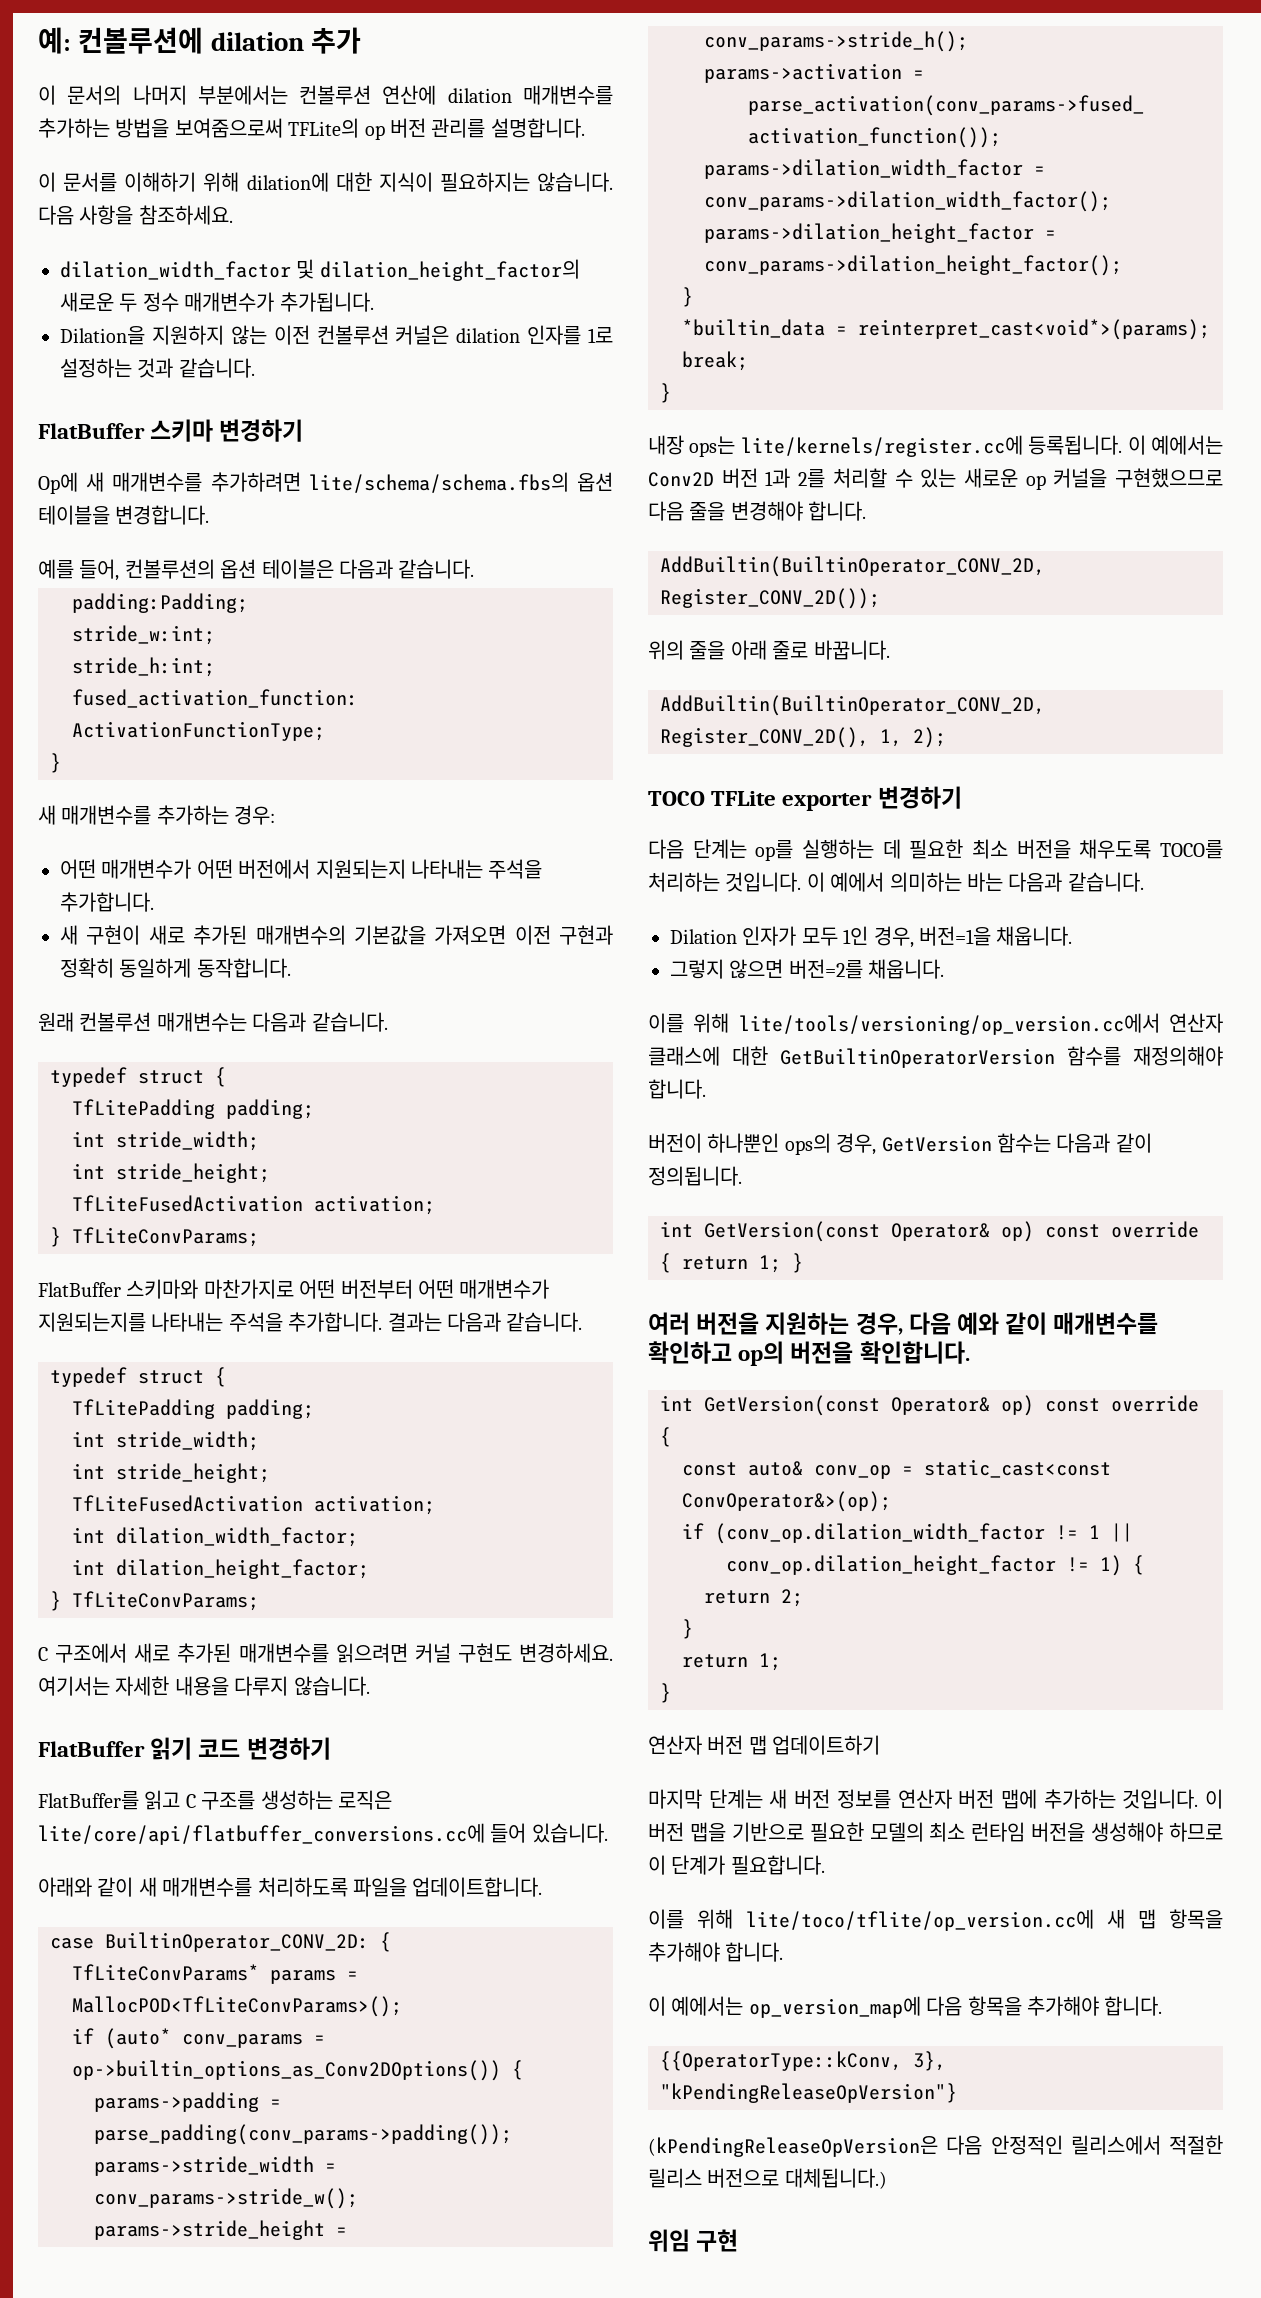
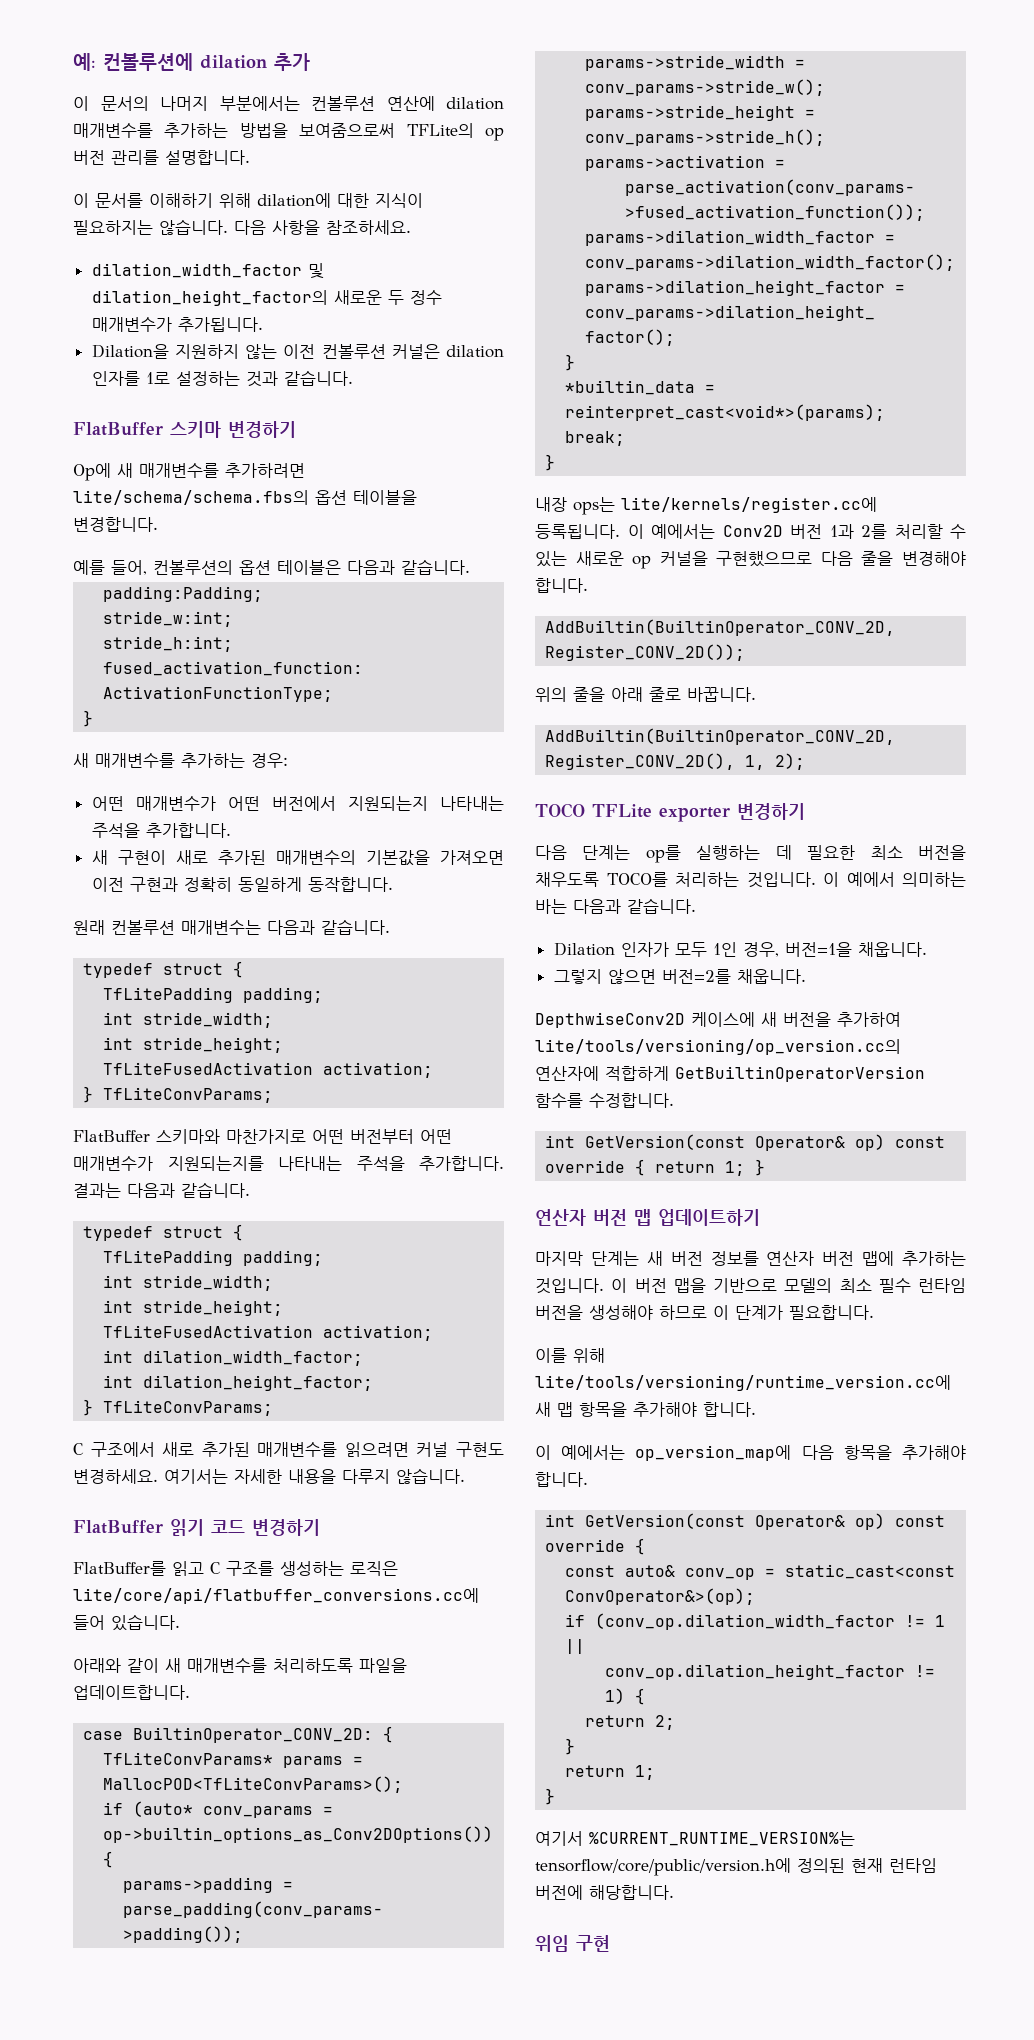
- 이를 위해 lite/tools/versioning/op_version.cc에서 연산자 클래스에 대한 GetBuiltinOperatorVersion 함수를 재정의해야 합니다.
- 버전이 하나뿐인 ops의 경우, GetVersion 함수는 다음과 같이 정의됩니다.
+ DepthwiseConv2D 케이스에 새 버전을 추가하여 lite/tools/versioning/op_version.cc의 연산자에 적합하게 GetBuiltinOperatorVersion 함수를 수정합니다.
- 여러 버전을 지원하는 경우, 다음 예와 같이 매개변수를 확인하고 op의 버전을 확인합니다.
+ 연산자 버전 맵 업데이트하기
+ 마지막 단계는 새 버전 정보를 연산자 버전 맵에 추가하는 것입니다. 이 버전 맵을 기반으로 모델의 최소 필수 런타임 버전을 생성해야 하므로 이 단계가 필요합니다.
+ 이를 위해 lite/tools/versioning/runtime_version.cc에 새 맵 항목을 추가해야 합니다.
+ 이 예에서는 op_version_map에 다음 항목을 추가해야 합니다.
- 연산자 버전 맵 업데이트하기
- 마지막 단계는 새 버전 정보를 연산자 버전 맵에 추가하는 것입니다. 이 버전 맵을 기반으로 필요한 모델의 최소 런타임 버전을 생성해야 하므로 이 단계가 필요합니다.
- 이를 위해 lite/toco/tflite/op_version.cc에 새 맵 항목을 추가해야 합니다.
- 이 예에서는 op_version_map에 다음 항목을 추가해야 합니다.
- {{OperatorType::kConv, 3}, "kPendingReleaseOpVersion"}
- (kPendingReleaseOpVersion은 다음 안정적인 릴리스에서 적절한 릴리스 버전으로 대체됩니다.)
+ 여기서 %CURRENT_RUNTIME_VERSION%는 tensorflow/core/public/version.h에 정의된 현재 런타임 버전에 해당합니다.

